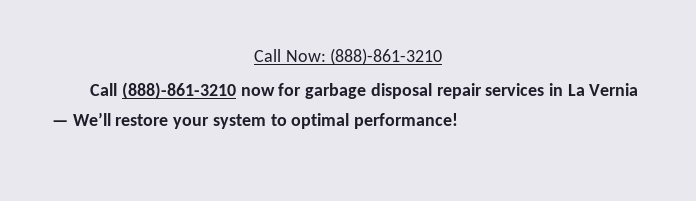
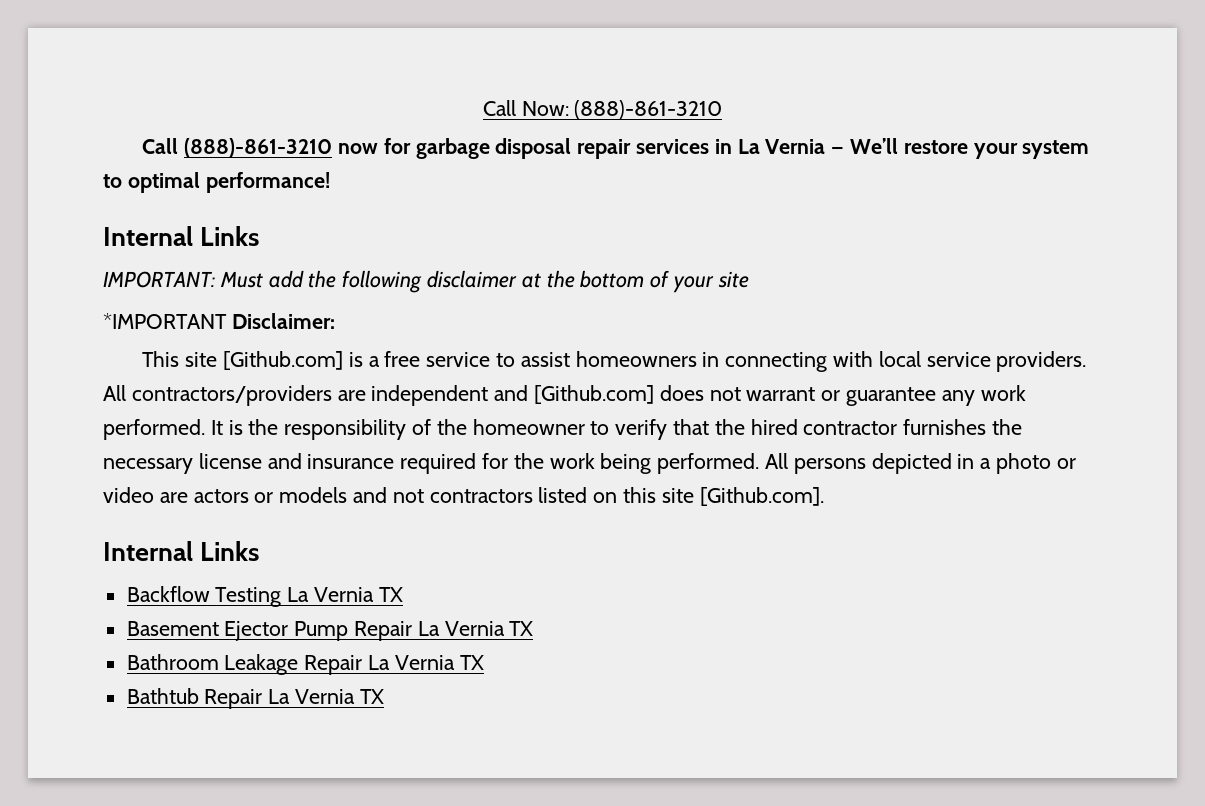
  Call (888)-861-3210 now for garbage disposal repair services in La Vernia — We’ll restore your system to optimal performance!
+ Internal Links
+ IMPORTANT: Must add the following disclaimer at the bottom of your site
+ *IMPORTANT Disclaimer:
+ This site [Github.com] is a free service to assist homeowners in connecting with local service providers. All contractors/providers are independent and [Github.com] does not warrant or guarantee any work performed. It is the responsibility of the homeowner to verify that the hired contractor furnishes the necessary license and insurance required for the work being performed. All persons depicted in a photo or video are actors or models and not contractors listed on this site [Github.com].
+ Internal Links
+ Backflow Testing La Vernia TX
+ Basement Ejector Pump Repair La Vernia TX
+ Bathroom Leakage Repair La Vernia TX
+ Bathtub Repair La Vernia TX

